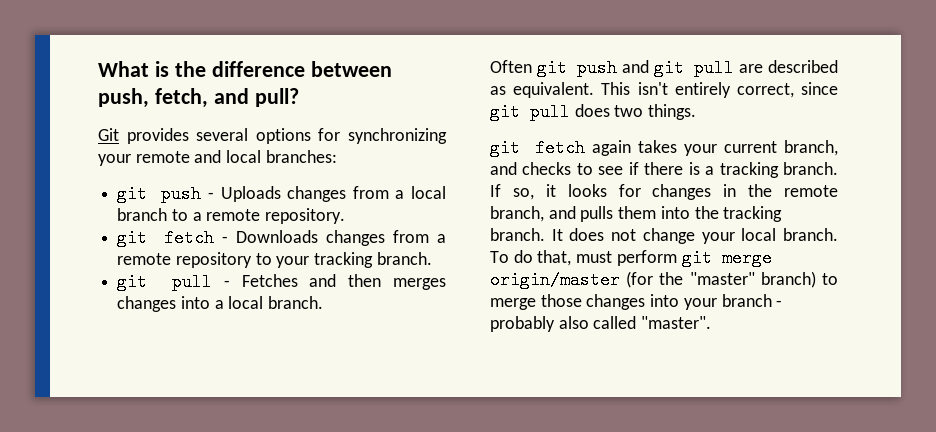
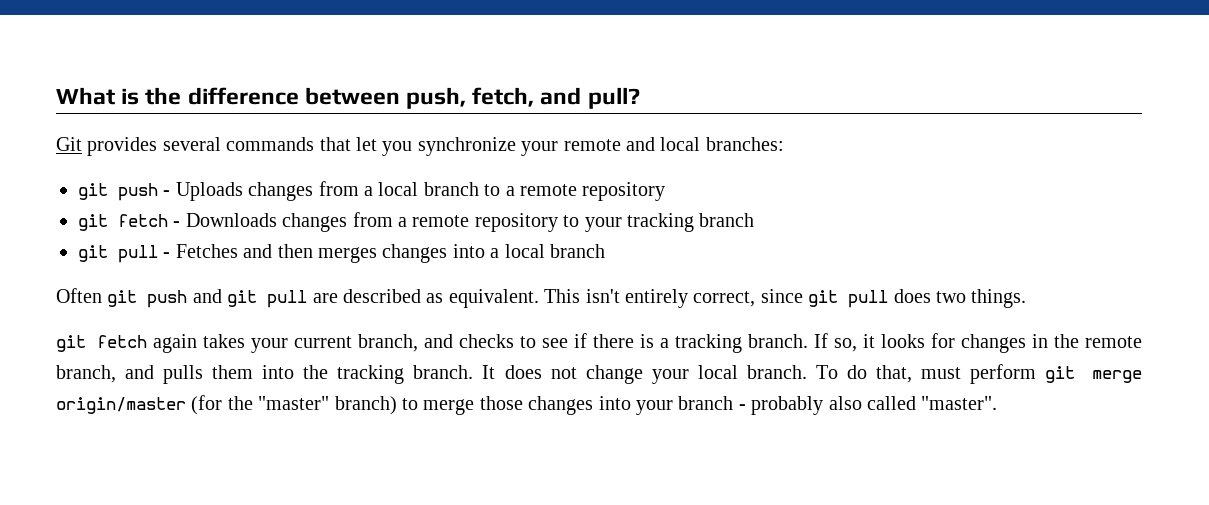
- Git provides several options for synchronizing your remote and local branches:
+ Git provides several commands that let you synchronize your remote and local branches:
- git push - Uploads changes from a local branch to a remote repository.
+ git push - Uploads changes from a local branch to a remote repository
- git fetch - Downloads changes from a remote repository to your tracking branch.
+ git fetch - Downloads changes from a remote repository to your tracking branch
- git pull - Fetches and then merges changes into a local branch.
+ git pull - Fetches and then merges changes into a local branch

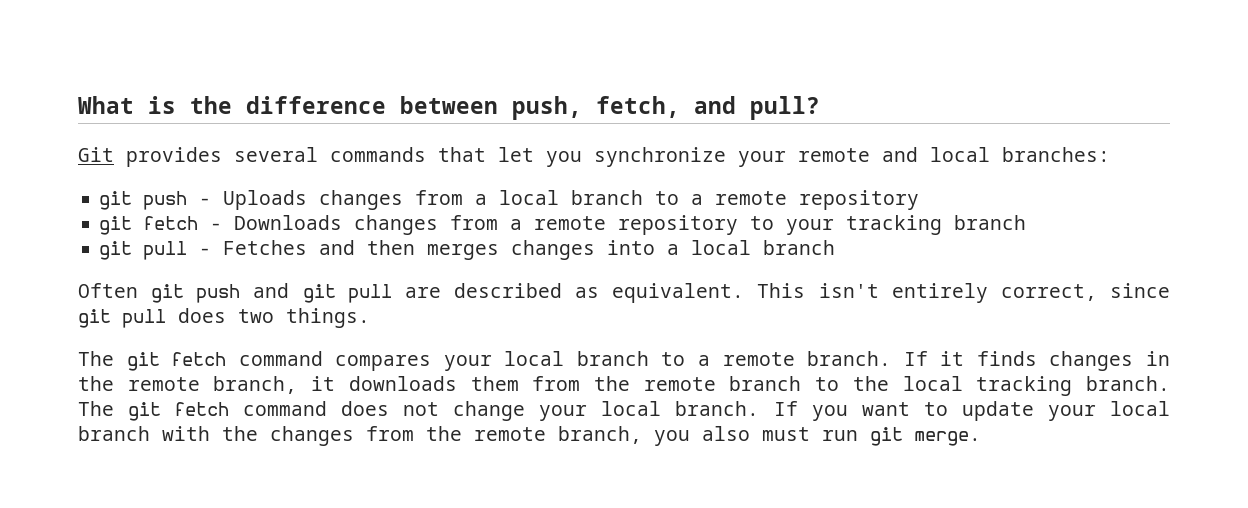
- git fetch again takes your current branch, and checks to see if there is a tracking branch. If so, it looks for changes in the remote branch, and pulls them into the tracking branch. It does not change your local branch.
+ The git fetch command compares your local branch to a remote branch. If it finds changes in the remote branch, it downloads them from the remote branch to the local tracking branch. The git fetch command does not change your local branch.
- To do that, must perform git merge origin/master (for the "master" branch) to merge those changes into your branch - probably also called "master".
+ If you want to update your local branch with the changes from the remote branch, you also must run git merge.

